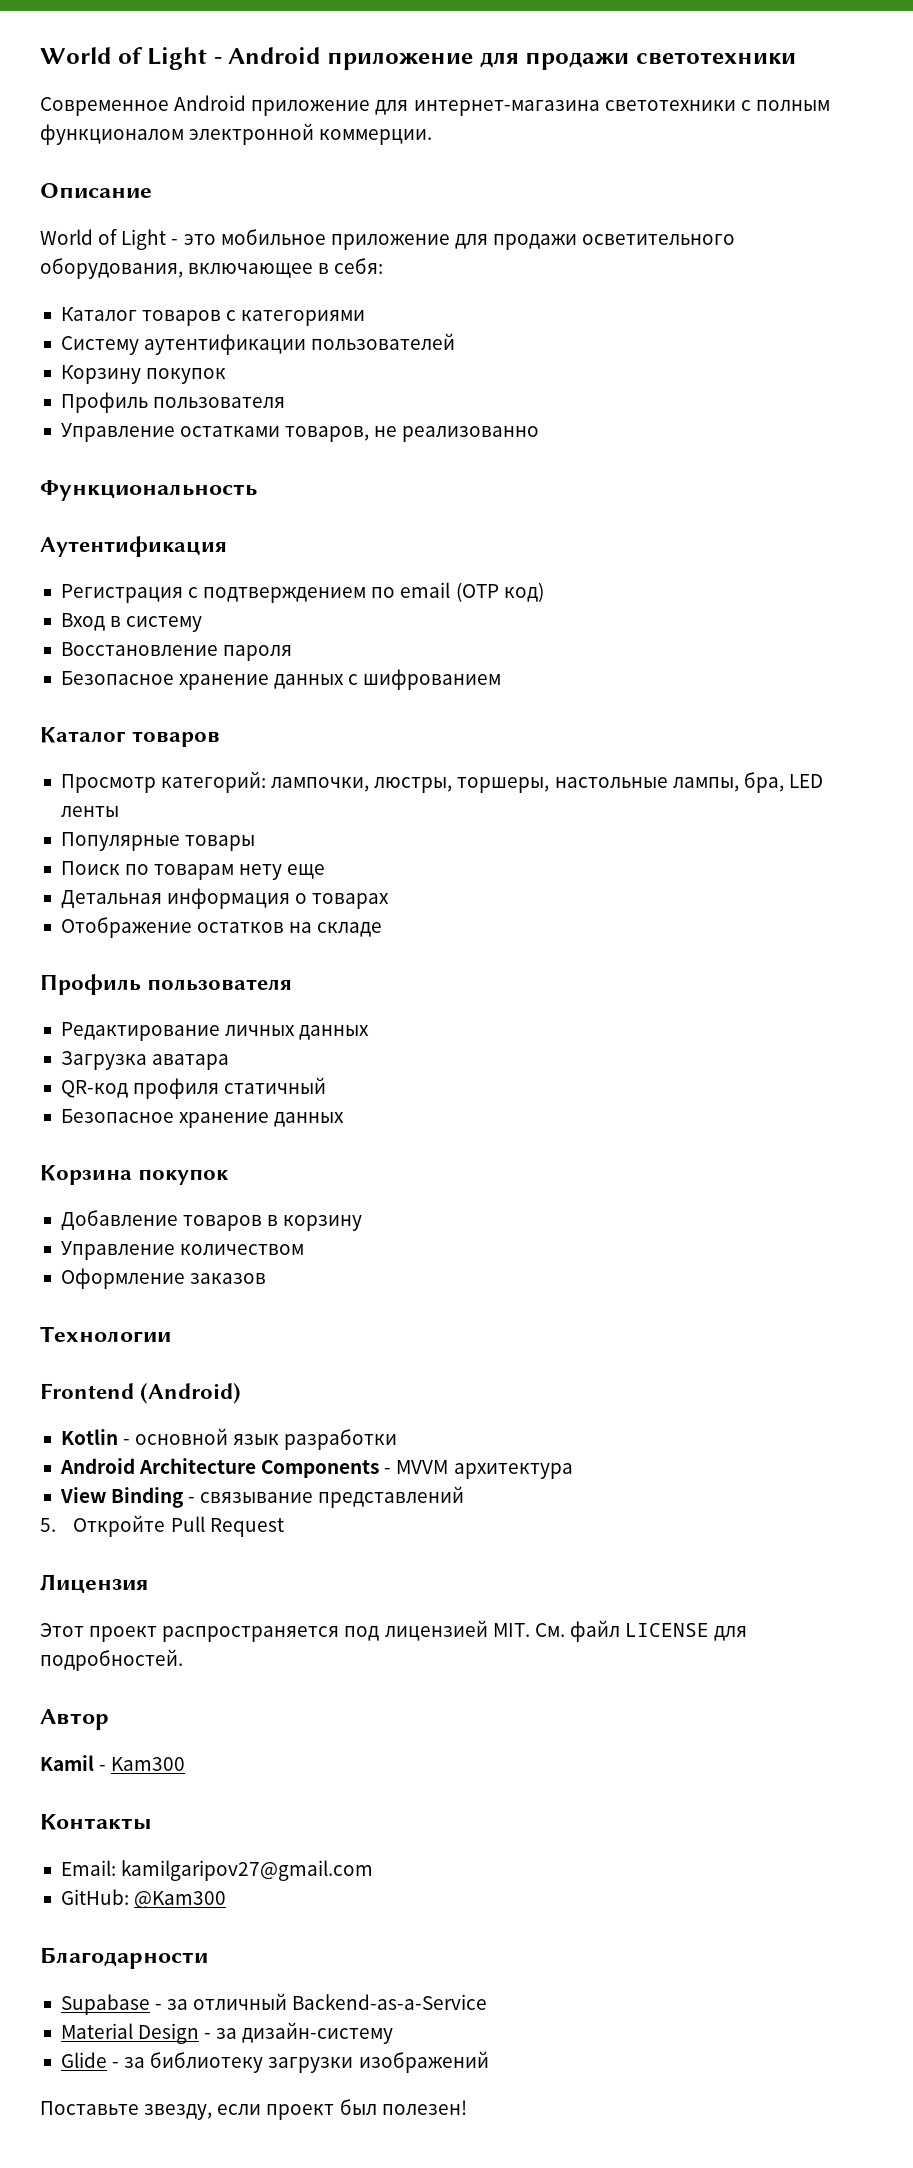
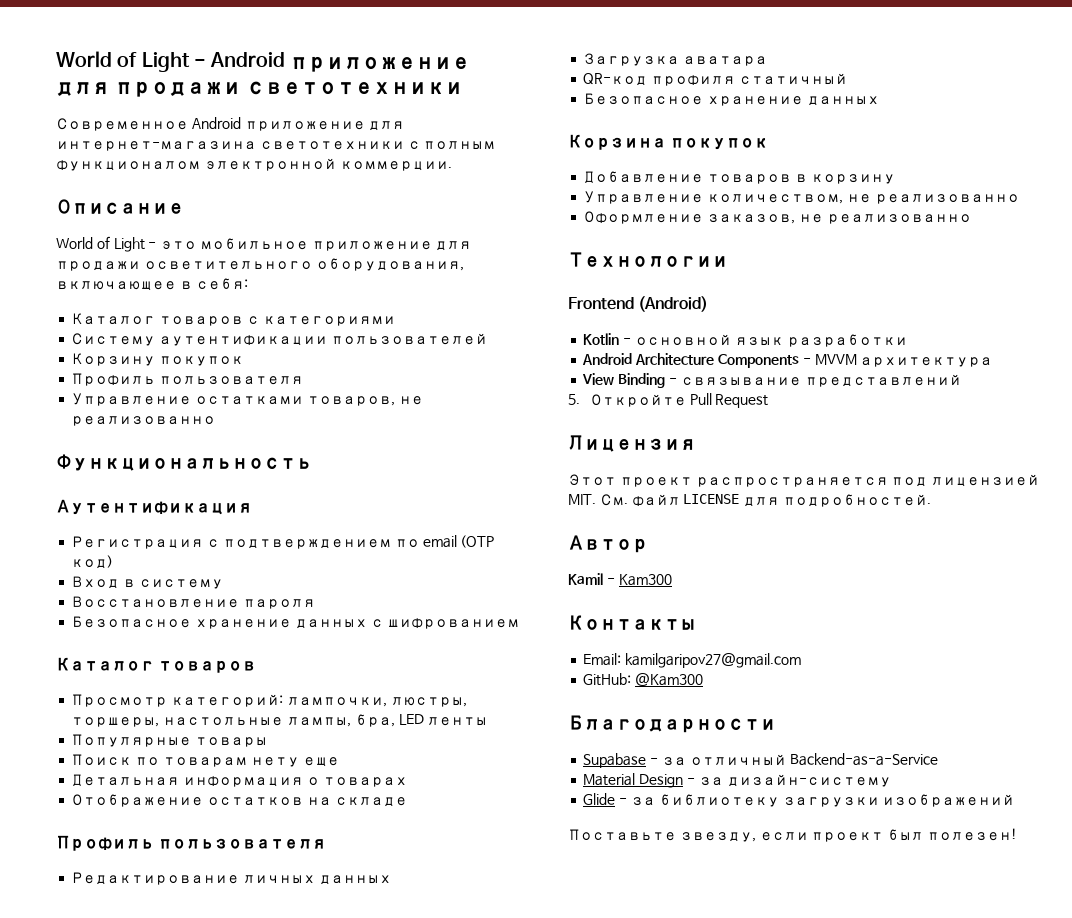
- Управление количеством
- Оформление заказов
+ Управление количеством, не реализованно
+ Оформление заказов, не реализованно

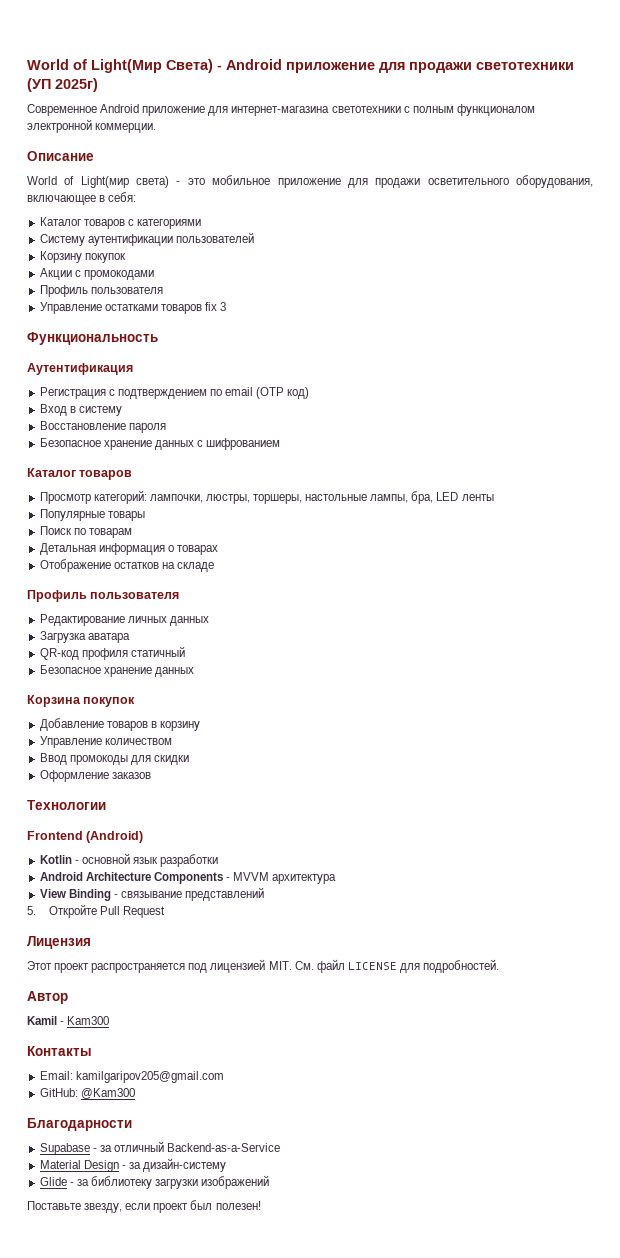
- World of Light - Android приложение для продажи светотехники
+ World of Light(Мир Света) - Android приложение для продажи светотехники (УП 2025г)
- World of Light - это мобильное приложение для продажи осветительного оборудования, включающее в себя:
+ World of Light(мир света) - это мобильное приложение для продажи осветительного оборудования, включающее в себя:
+ Акции с промокодами
- Управление остатками товаров, не реализованно
+ Управление остатками товаров fix 3
- Поиск по товарам нету еще
+ Поиск по товарам
- Управление количеством, не реализованно
- Оформление заказов, не реализованно
+ Управление количеством
+ Ввод промокоды для скидки
+ Оформление заказов
- Email: kamilgaripov27@gmail.com
+ Email: kamilgaripov205@gmail.com

